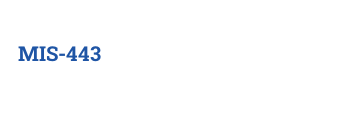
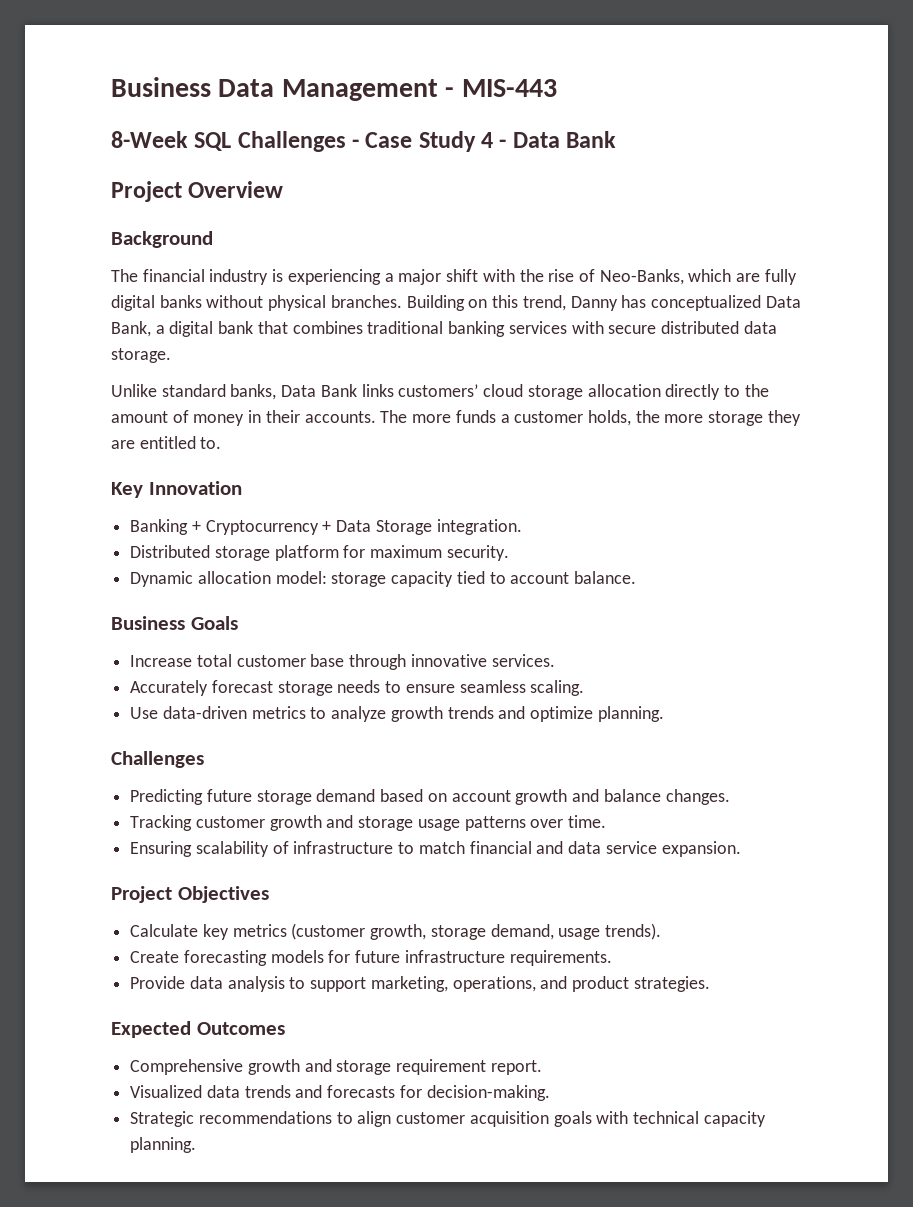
- MIS-443
+ Business Data Management - MIS-443
+ 8-Week SQL Challenges - Case Study 4 - Data Bank
+ Project Overview
+ Background
+ The financial industry is experiencing a major shift with the rise of Neo-Banks, which are fully digital banks without physical branches. Building on this trend, Danny has conceptualized Data Bank, a digital bank that combines traditional banking services with secure distributed data storage.
+ Unlike standard banks, Data Bank links customers’ cloud storage allocation directly to the amount of money in their accounts. The more funds a customer holds, the more storage they are entitled to.
+ Key Innovation
+ Banking + Cryptocurrency + Data Storage integration.
+ Distributed storage platform for maximum security.
+ Dynamic allocation model: storage capacity tied to account balance.
+ Business Goals
+ Increase total customer base through innovative services.
+ Accurately forecast storage needs to ensure seamless scaling.
+ Use data-driven metrics to analyze growth trends and optimize planning.
+ Challenges
+ Predicting future storage demand based on account growth and balance changes.
+ Tracking customer growth and storage usage patterns over time.
+ Ensuring scalability of infrastructure to match financial and data service expansion.
+ Project Objectives
+ Calculate key metrics (customer growth, storage demand, usage trends).
+ Create forecasting models for future infrastructure requirements.
+ Provide data analysis to support marketing, operations, and product strategies.
+ Expected Outcomes
+ Comprehensive growth and storage requirement report.
+ Visualized data trends and forecasts for decision-making.
+ Strategic recommendations to align customer acquisition goals with technical capacity planning.

